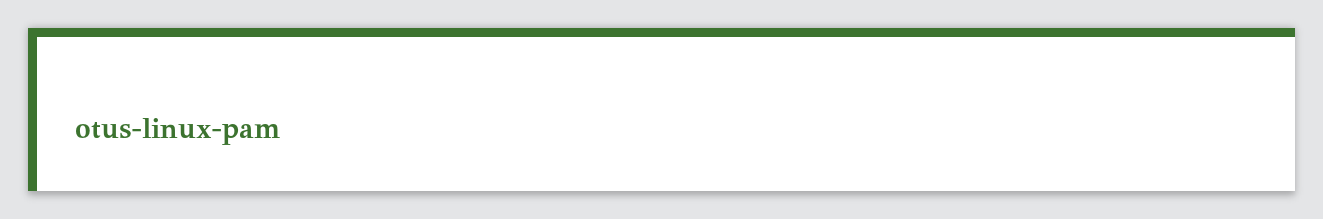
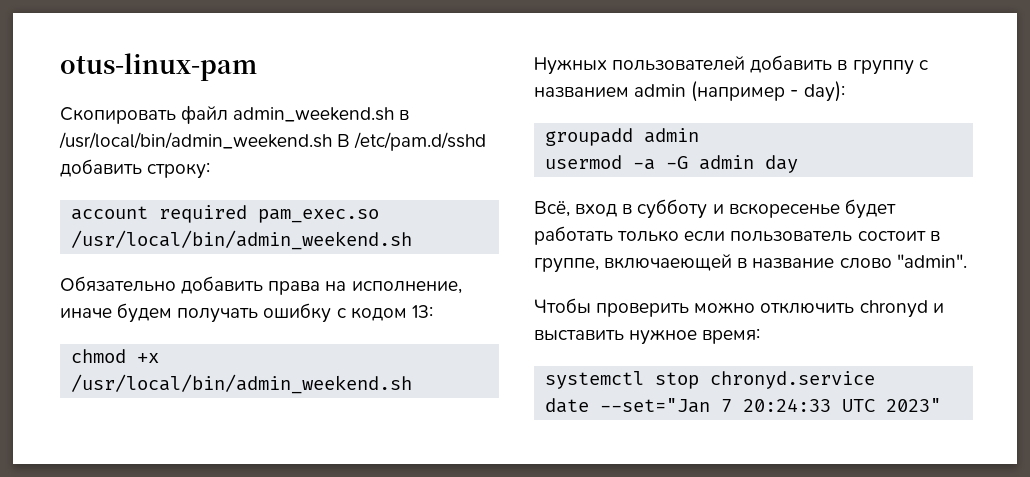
+ Скопировать файл admin_weekend.sh в /usr/local/bin/admin_weekend.sh В /etc/pam.d/sshd добавить строку:
+ account required pam_exec.so /usr/local/bin/admin_weekend.sh
+ Обязательно добавить права на исполнение, иначе будем получать ошибку с кодом 13:
+ chmod +x /usr/local/bin/admin_weekend.sh
+ Нужных пользователей добавить в группу с названием admin (например - day):
+ groupadd admin
+ usermod -a -G admin day
+ Всё, вход в субботу и вскоресенье будет работать только если пользователь состоит в группе, включаеющей в название слово "admin".
+ Чтобы проверить можно отключить chronyd и выставить нужное время:
+ systemctl stop chronyd.service
+ date --set="Jan 7 20:24:33 UTC 2023"

